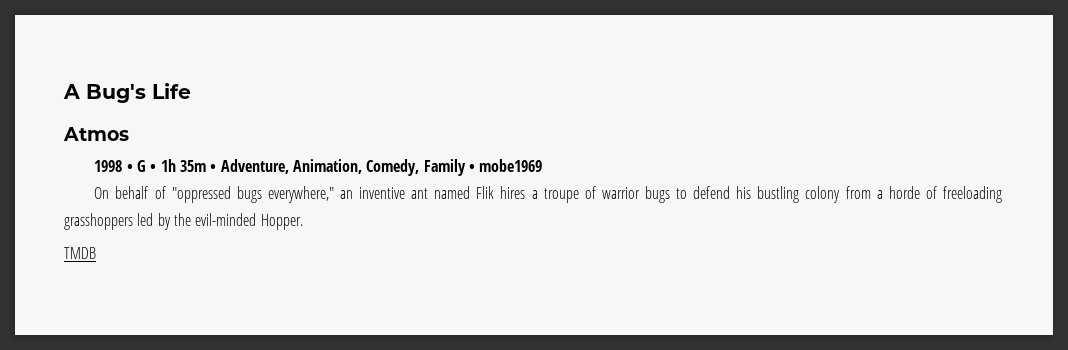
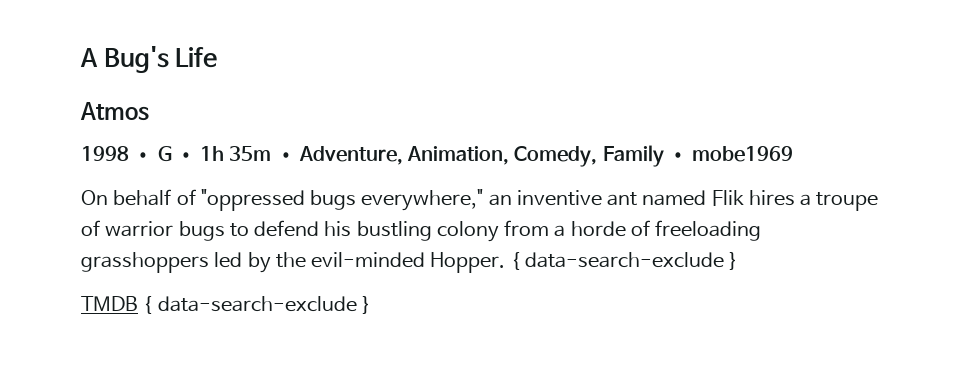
- On behalf of "oppressed bugs everywhere," an inventive ant named Flik hires a troupe of warrior bugs to defend his bustling colony from a horde of freeloading grasshoppers led by the evil-minded Hopper.
- TMDB
+ On behalf of "oppressed bugs everywhere," an inventive ant named Flik hires a troupe of warrior bugs to defend his bustling colony from a horde of freeloading grasshoppers led by the evil-minded Hopper. { data-search-exclude }
+ TMDB { data-search-exclude }

